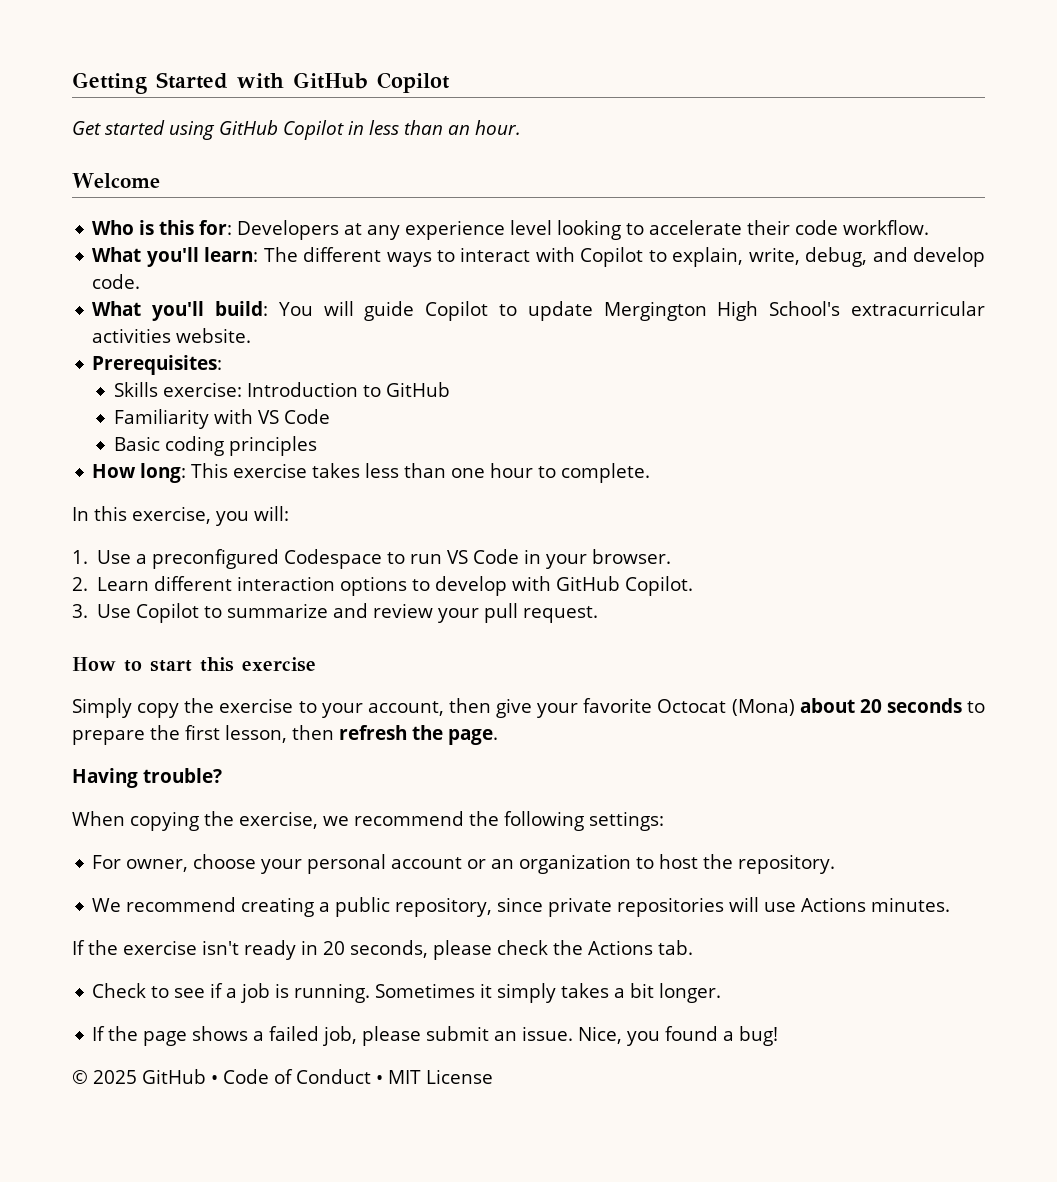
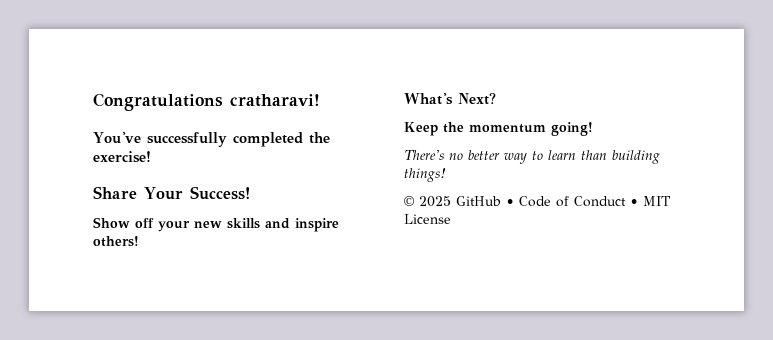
- Getting Started with GitHub Copilot
- Get started using GitHub Copilot in less than an hour.
- Welcome
- Who is this for: Developers at any experience level looking to accelerate their code workflow.
- What you'll learn: The different ways to interact with Copilot to explain, write, debug, and develop code.
- What you'll build: You will guide Copilot to update Mergington High School's extracurricular activities website.
- Prerequisites:
- Skills exercise: Introduction to GitHub
- Familiarity with VS Code
- Basic coding principles
- How long: This exercise takes less than one hour to complete.
- In this exercise, you will:
- 1. Use a preconfigured Codespace to run VS Code in your browser.
- 2. Learn different interaction options to develop with GitHub Copilot.
- 3. Use Copilot to summarize and review your pull request.
- How to start this exercise
- Simply copy the exercise to your account, then give your favorite Octocat (Mona) about 20 seconds to prepare the first lesson, then refresh the page.
- Having trouble?
- When copying the exercise, we recommend the following settings:
- For owner, choose your personal account or an organization to host the repository.
- We recommend creating a public repository, since private repositories will use Actions minutes.
- If the exercise isn't ready in 20 seconds, please check the Actions tab.
- Check to see if a job is running. Sometimes it simply takes a bit longer.
- If the page shows a failed job, please submit an issue. Nice, you found a bug!
+ Congratulations cratharavi!
+ You've successfully completed the exercise!
+ Share Your Success!
+ Show off your new skills and inspire others!
+ What's Next?
+ Keep the momentum going!
+ There's no better way to learn than building things!

